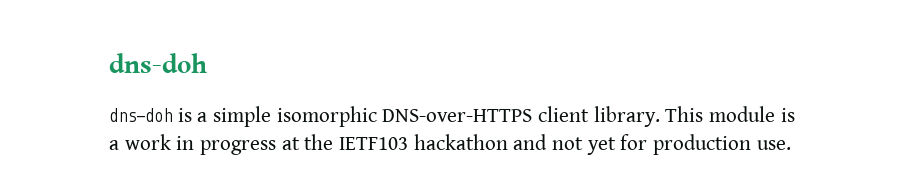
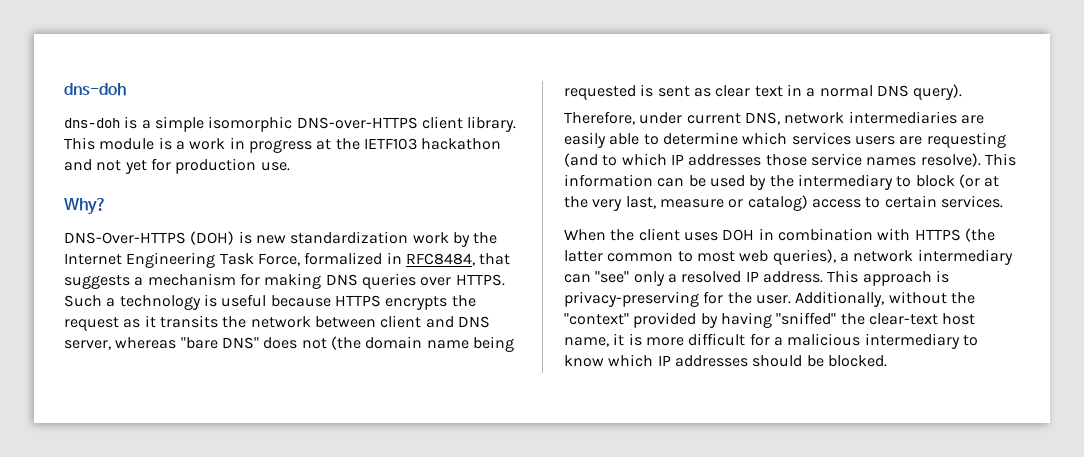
+ Why?
+ DNS-Over-HTTPS (DOH) is new standardization work by the Internet Engineering Task Force, formalized in RFC8484, that suggests a mechanism for making DNS queries over HTTPS. Such a technology is useful because HTTPS encrypts the request as it transits the network between client and DNS server, whereas "bare DNS" does not (the domain name being requested is sent as clear text in a normal DNS query).
+ Therefore, under current DNS, network intermediaries are easily able to determine which services users are requesting (and to which IP addresses those service names resolve). This information can be used by the intermediary to block (or at the very last, measure or catalog) access to certain services.
+ When the client uses DOH in combination with HTTPS (the latter common to most web queries), a network intermediary can "see" only a resolved IP address. This approach is privacy-preserving for the user. Additionally, without the "context" provided by having "sniffed" the clear-text host name, it is more difficult for a malicious intermediary to know which IP addresses should be blocked.

